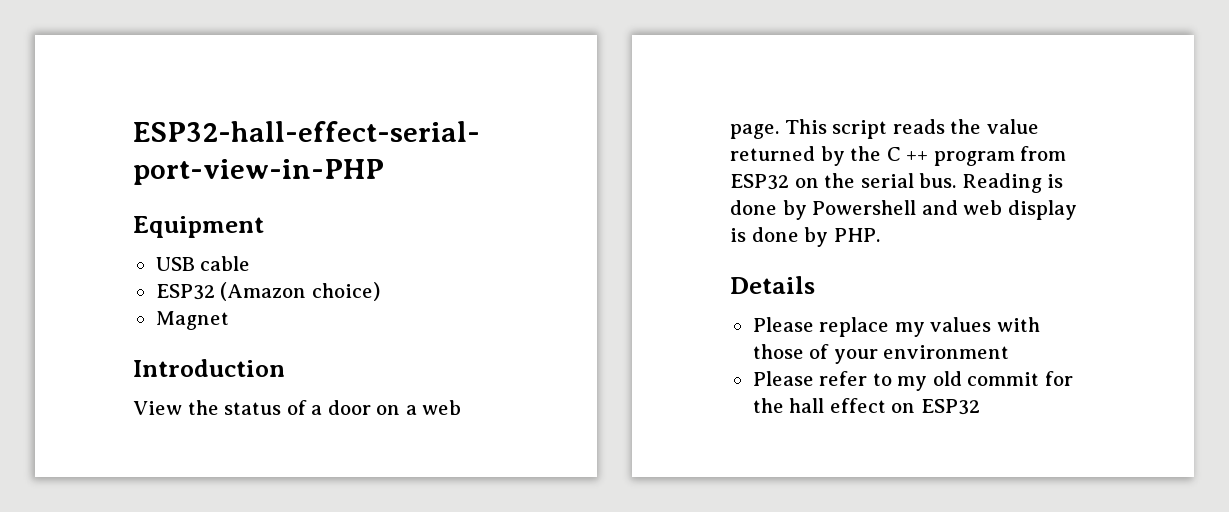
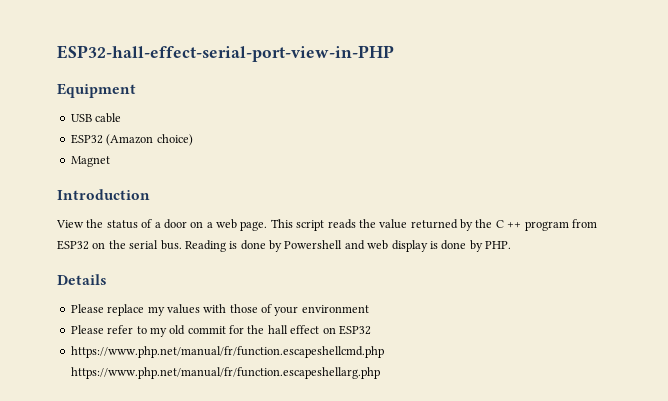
+ https://www.php.net/manual/fr/function.escapeshellcmd.php https://www.php.net/manual/fr/function.escapeshellarg.php

